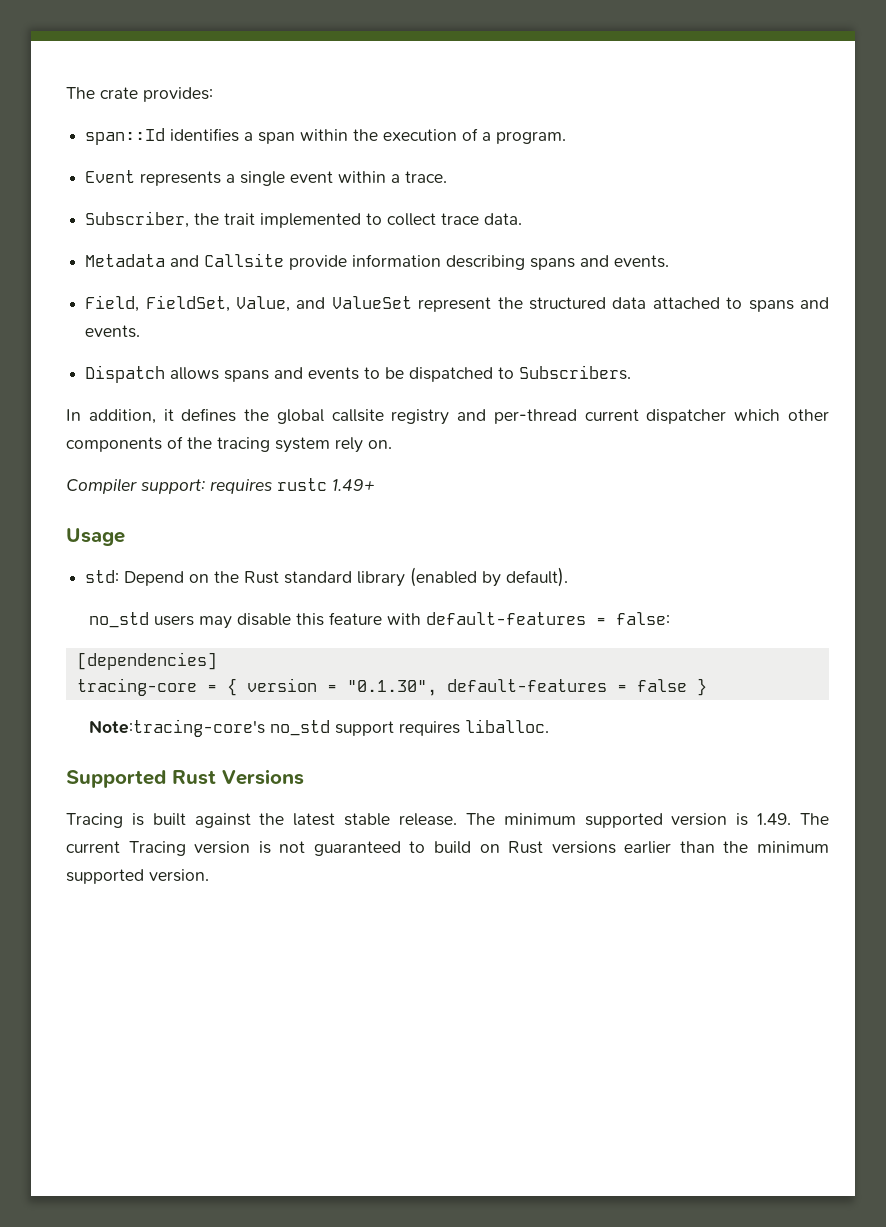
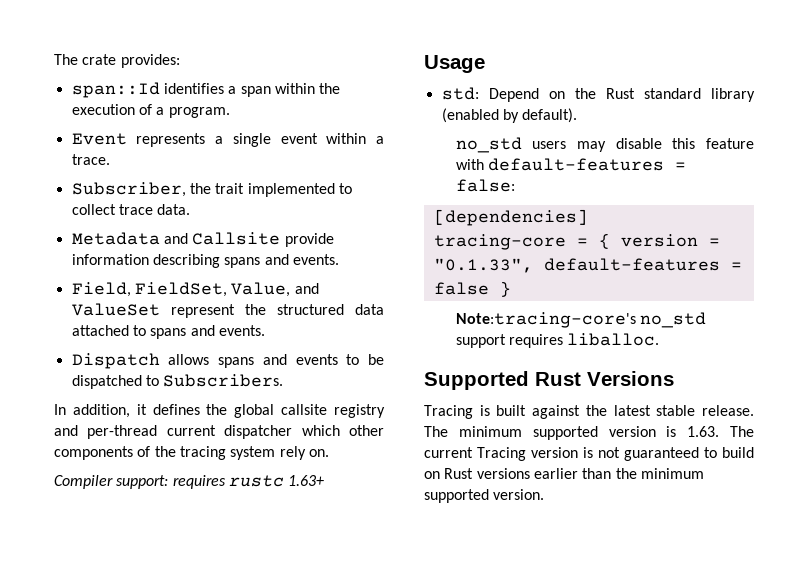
- Compiler support: requires rustc 1.49+
+ Compiler support: requires rustc 1.63+
- tracing-core = { version = "0.1.30", default-features = false }
+ tracing-core = { version = "0.1.33", default-features = false }
- The minimum supported version is 1.49. The current Tracing version is not guaranteed to build on Rust versions earlier than the minimum supported version.
+ The minimum supported version is 1.63. The current Tracing version is not guaranteed to build on Rust versions earlier than the minimum supported version.

